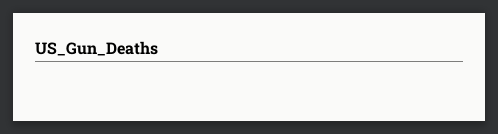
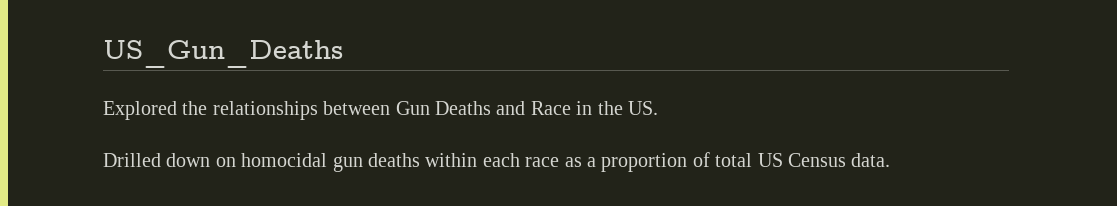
+ Explored the relationships between Gun Deaths and Race in the US.
+ Drilled down on homocidal gun deaths within each race as a proportion of total US Census data.

